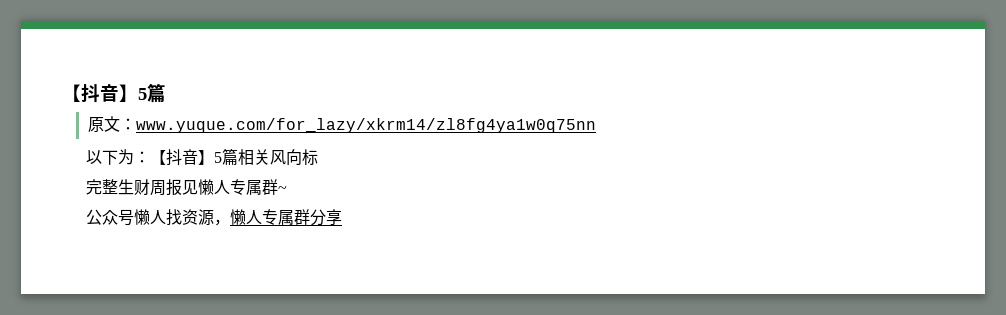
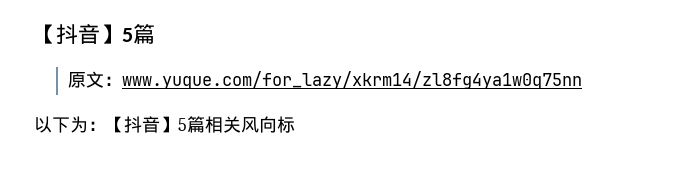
- 完整生财周报见懒人专属群~
- 公众号懒人找资源，懒人专属群分享

